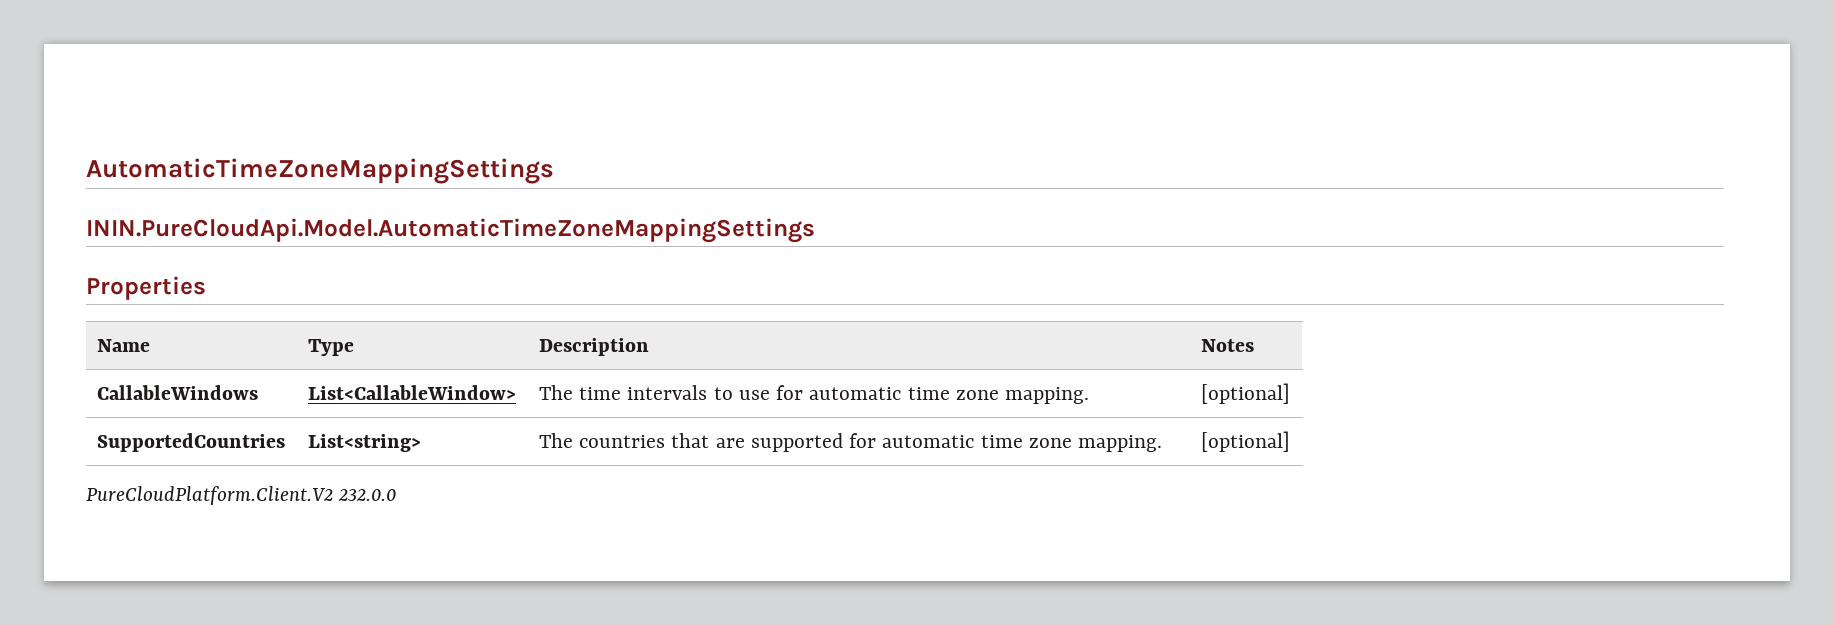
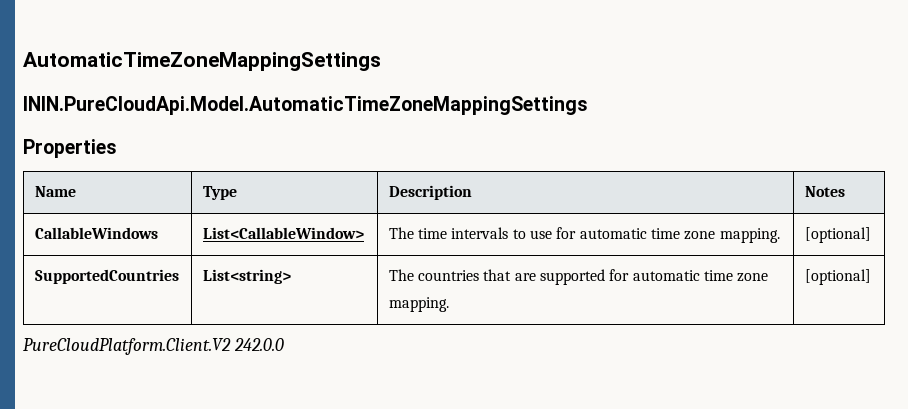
- PureCloudPlatform.Client.V2 232.0.0
+ PureCloudPlatform.Client.V2 242.0.0

